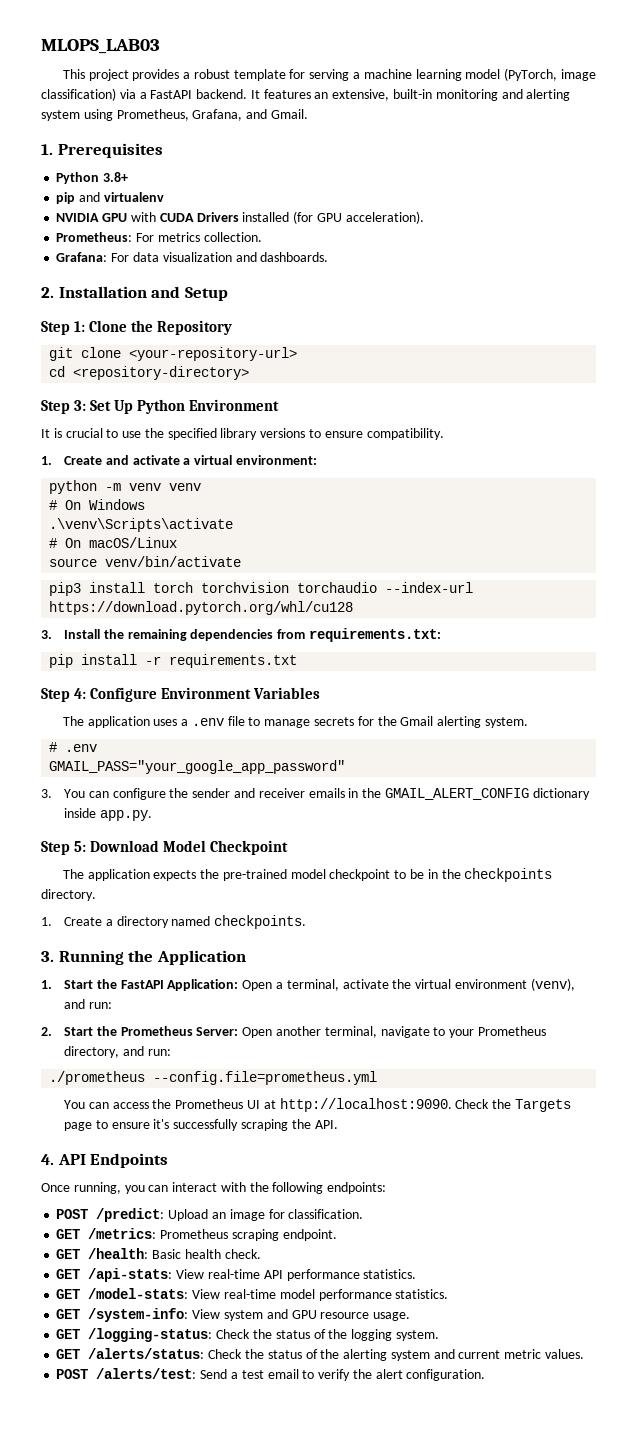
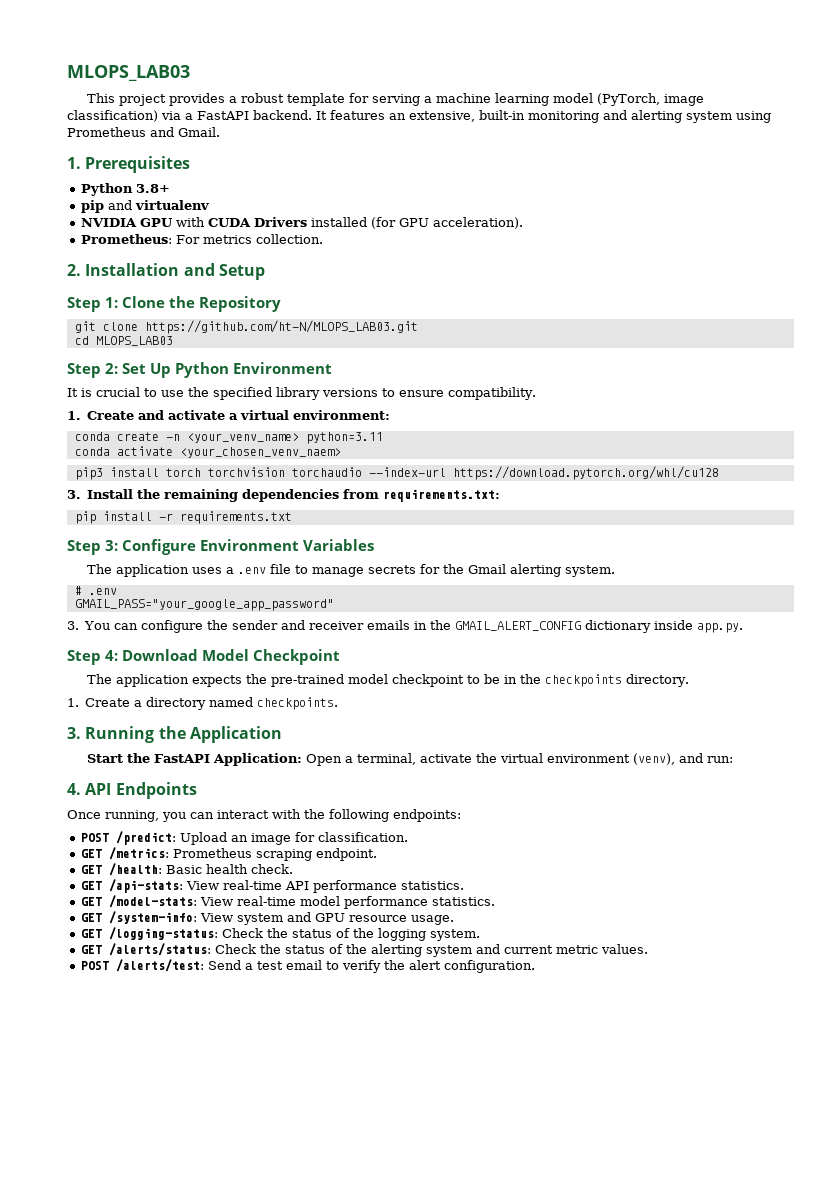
- It features an extensive, built-in monitoring and alerting system using Prometheus, Grafana, and Gmail.
+ It features an extensive, built-in monitoring and alerting system using Prometheus and Gmail.
- Grafana: For data visualization and dashboards.
- git clone <your-repository-url>
+ git clone https://github.com/ht-N/MLOPS_LAB03.git
- cd <repository-directory>
- Step 3: Set Up Python Environment
+ cd MLOPS_LAB03
+ Step 2: Set Up Python Environment
- python -m venv venv
- # On Windows
- .\venv\Scripts\activate
- # On macOS/Linux
- source venv/bin/activate
+ conda create -n <your_venv_name> python=3.11
+ conda activate <your_chosen_venv_naem>
- Step 4: Configure Environment Variables
+ Step 3: Configure Environment Variables
- Step 5: Download Model Checkpoint
+ Step 4: Download Model Checkpoint
- 1. Start the FastAPI Application: Open a terminal, activate the virtual environment (venv), and run:
+ Start the FastAPI Application: Open a terminal, activate the virtual environment (venv), and run:
- 2. Start the Prometheus Server: Open another terminal, navigate to your Prometheus directory, and run:
- ./prometheus --config.file=prometheus.yml
- You can access the Prometheus UI at http://localhost:9090. Check the Targets page to ensure it's successfully scraping the API.

